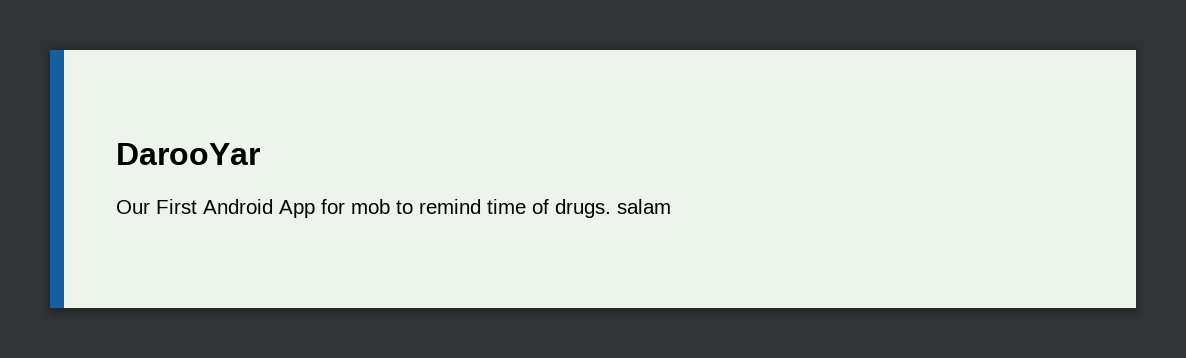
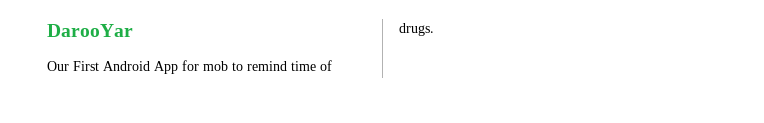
- Our First Android App for mob to remind time of drugs. salam
+ Our First Android App for mob to remind time of drugs.

